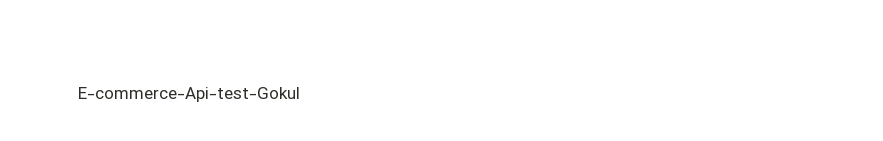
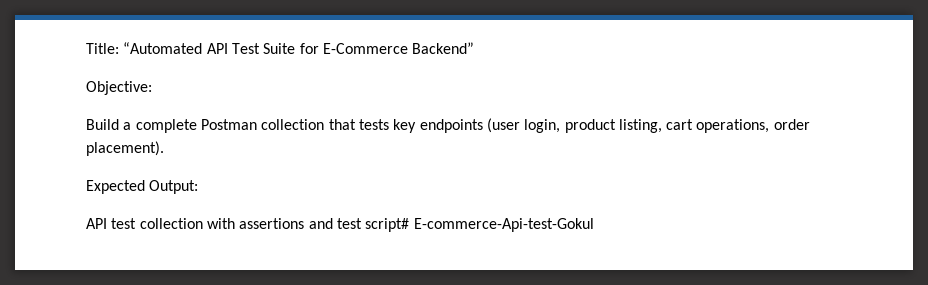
- E-commerce-Api-test-Gokul
+ Title: “Automated API Test Suite for E-Commerce Backend”
+ Objective:
+ Build a complete Postman collection that tests key endpoints (user login, product listing, cart operations, order placement).
+ Expected Output:
+ API test collection with assertions and test script# E-commerce-Api-test-Gokul

